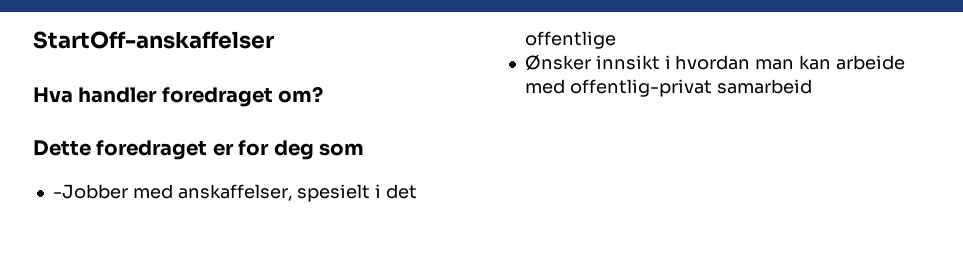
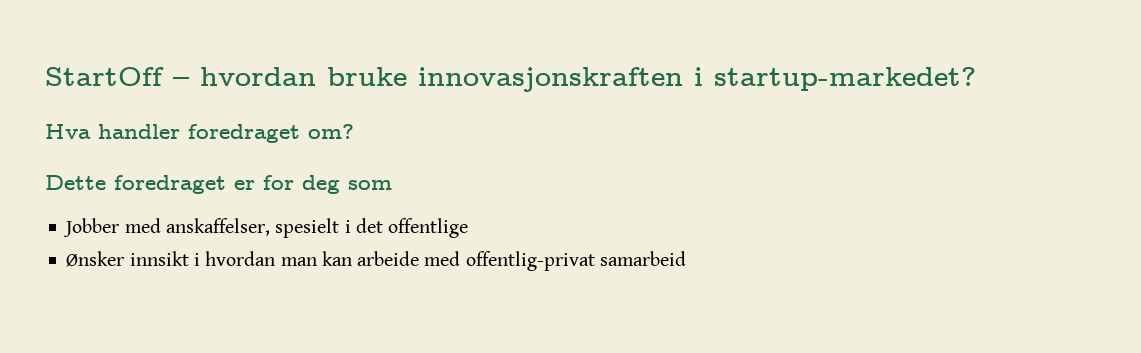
- StartOff-anskaffelser
+ StartOff – hvordan bruke innovasjonskraften i startup-markedet?
- -Jobber med anskaffelser, spesielt i det offentlige
+ Jobber med anskaffelser, spesielt i det offentlige

